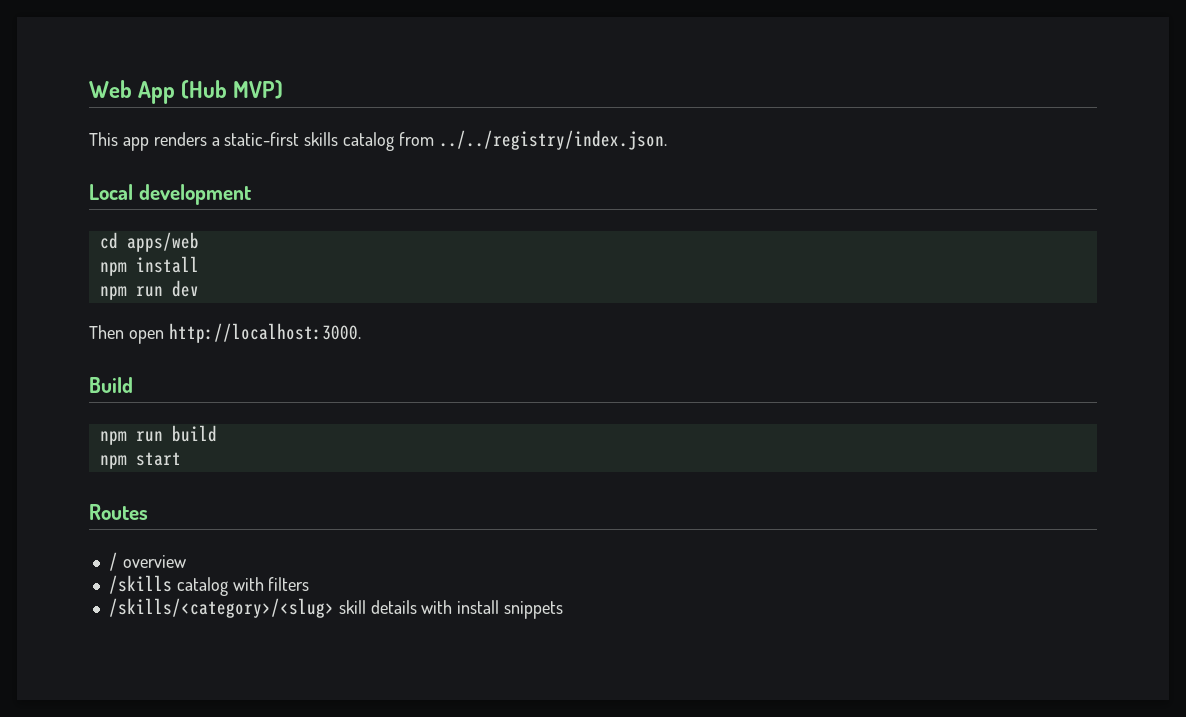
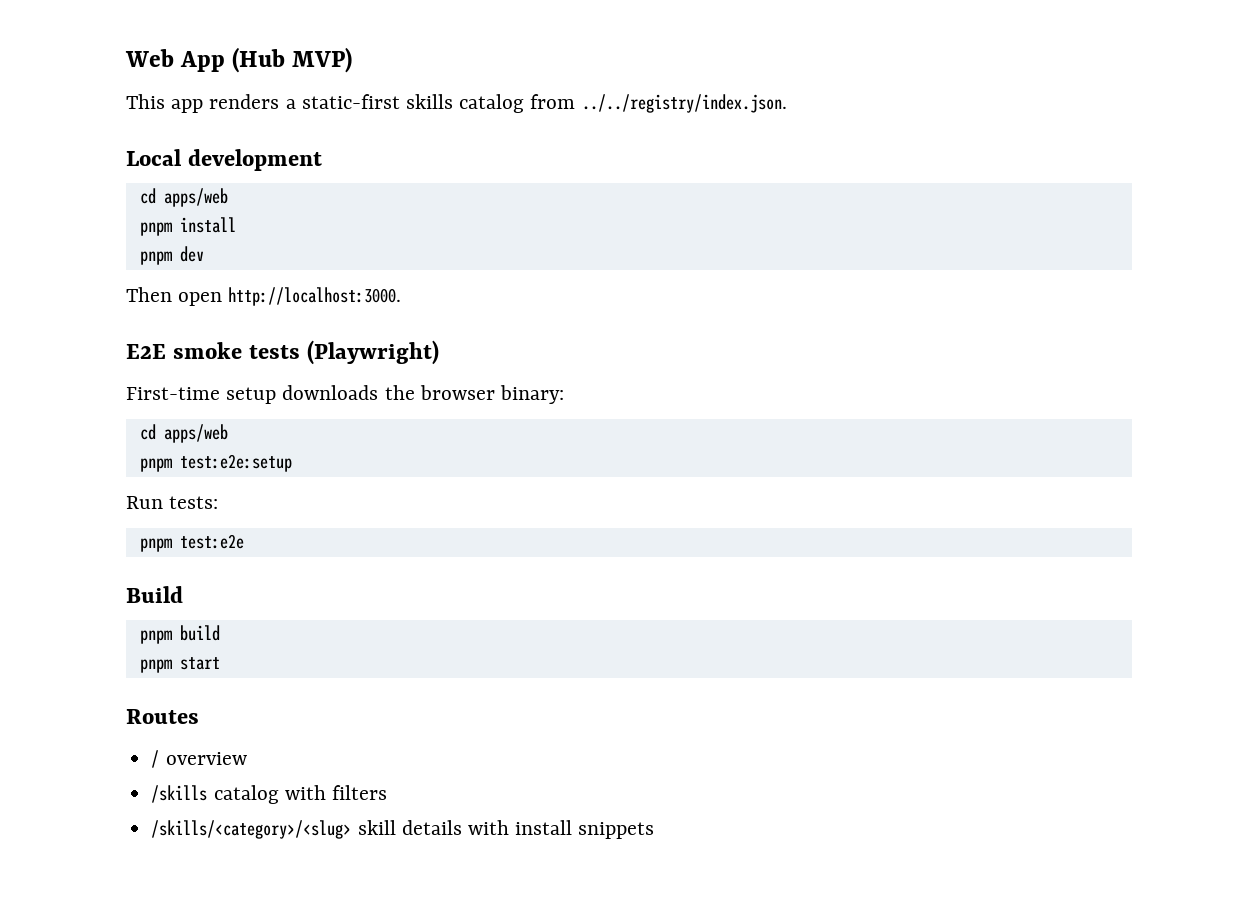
- npm install
+ pnpm install
- npm run dev
+ pnpm dev
+ E2E smoke tests (Playwright)
+ First-time setup downloads the browser binary:
+ cd apps/web
+ pnpm test:e2e:setup
+ Run tests:
+ pnpm test:e2e
- npm run build
+ pnpm build
- npm start
+ pnpm start

